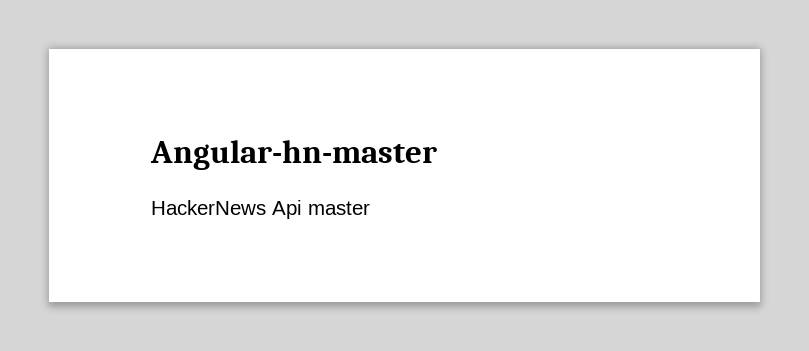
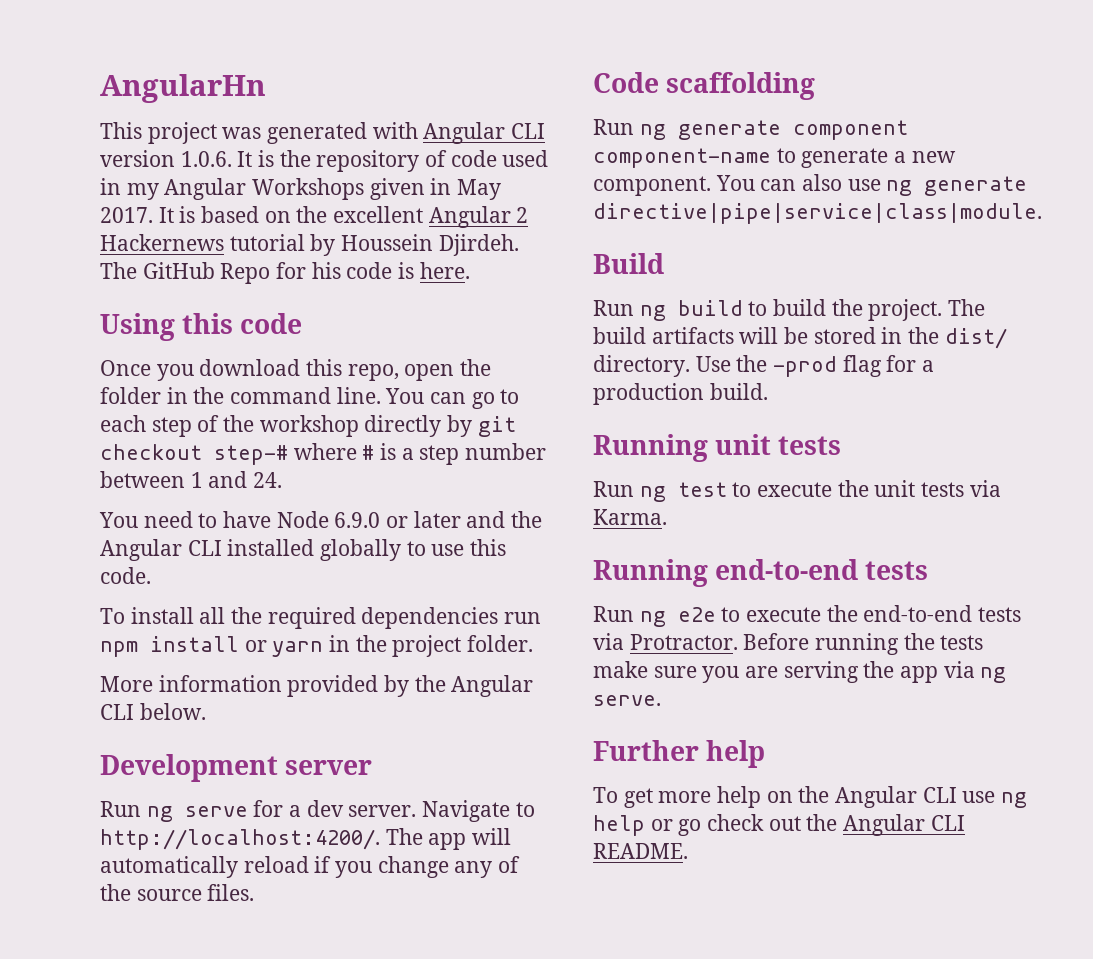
- Angular-hn-master
- HackerNews Api master
+ AngularHn
+ This project was generated with Angular CLI version 1.0.6. It is the repository of code used in my Angular Workshops given in May 2017. It is based on the excellent Angular 2 Hackernews tutorial by Houssein Djirdeh. The GitHub Repo for his code is here.
+ Using this code
+ Once you download this repo, open the folder in the command line. You can go to each step of the workshop directly by git checkout step-# where # is a step number between 1 and 24.
+ You need to have Node 6.9.0 or later and the Angular CLI installed globally to use this code.
+ To install all the required dependencies run npm install or yarn in the project folder.
+ More information provided by the Angular CLI below.
+ Development server
+ Run ng serve for a dev server. Navigate to http://localhost:4200/. The app will automatically reload if you change any of the source files.
+ Code scaffolding
+ Run ng generate component component-name to generate a new component. You can also use ng generate directive|pipe|service|class|module.
+ Build
+ Run ng build to build the project. The build artifacts will be stored in the dist/ directory. Use the -prod flag for a production build.
+ Running unit tests
+ Run ng test to execute the unit tests via Karma.
+ Running end-to-end tests
+ Run ng e2e to execute the end-to-end tests via Protractor. Before running the tests make sure you are serving the app via ng serve.
+ Further help
+ To get more help on the Angular CLI use ng help or go check out the Angular CLI README.

